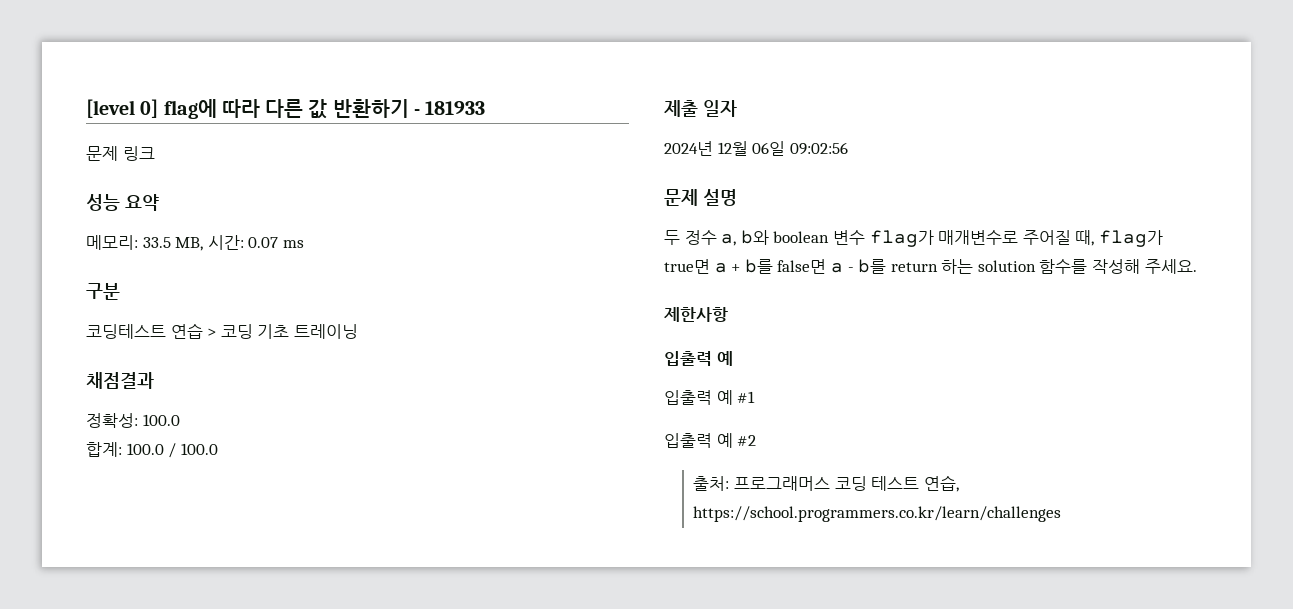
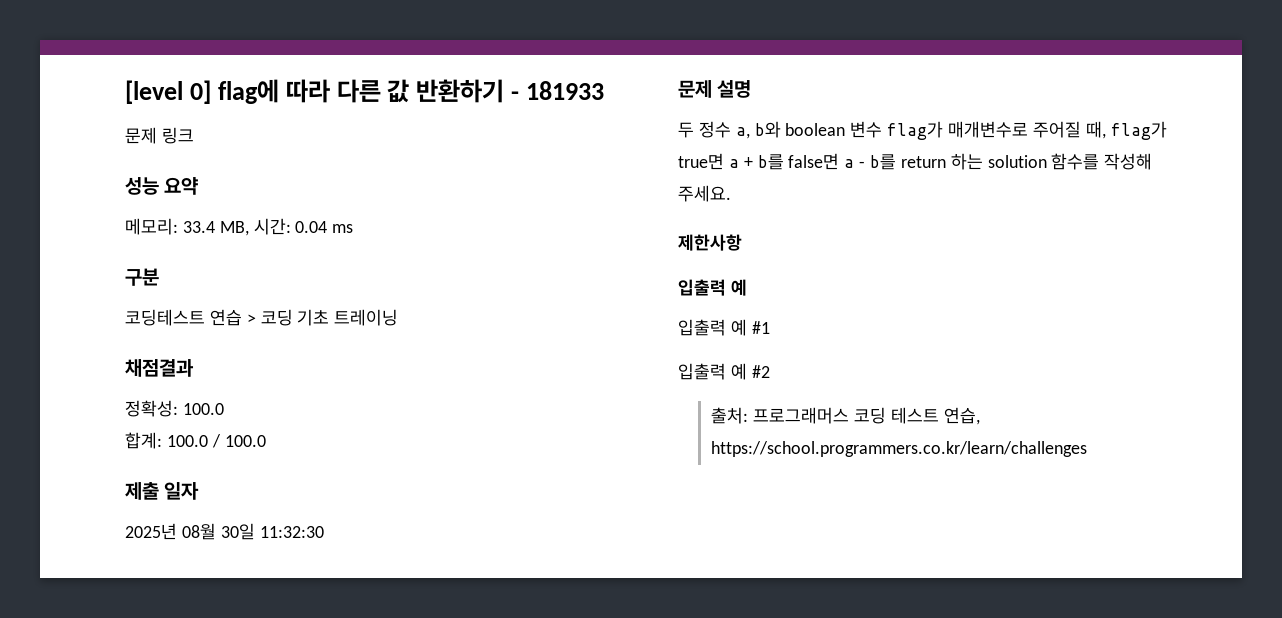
- 메모리: 33.5 MB, 시간: 0.07 ms
+ 메모리: 33.4 MB, 시간: 0.04 ms
- 2024년 12월 06일 09:02:56
+ 2025년 08월 30일 11:32:30

